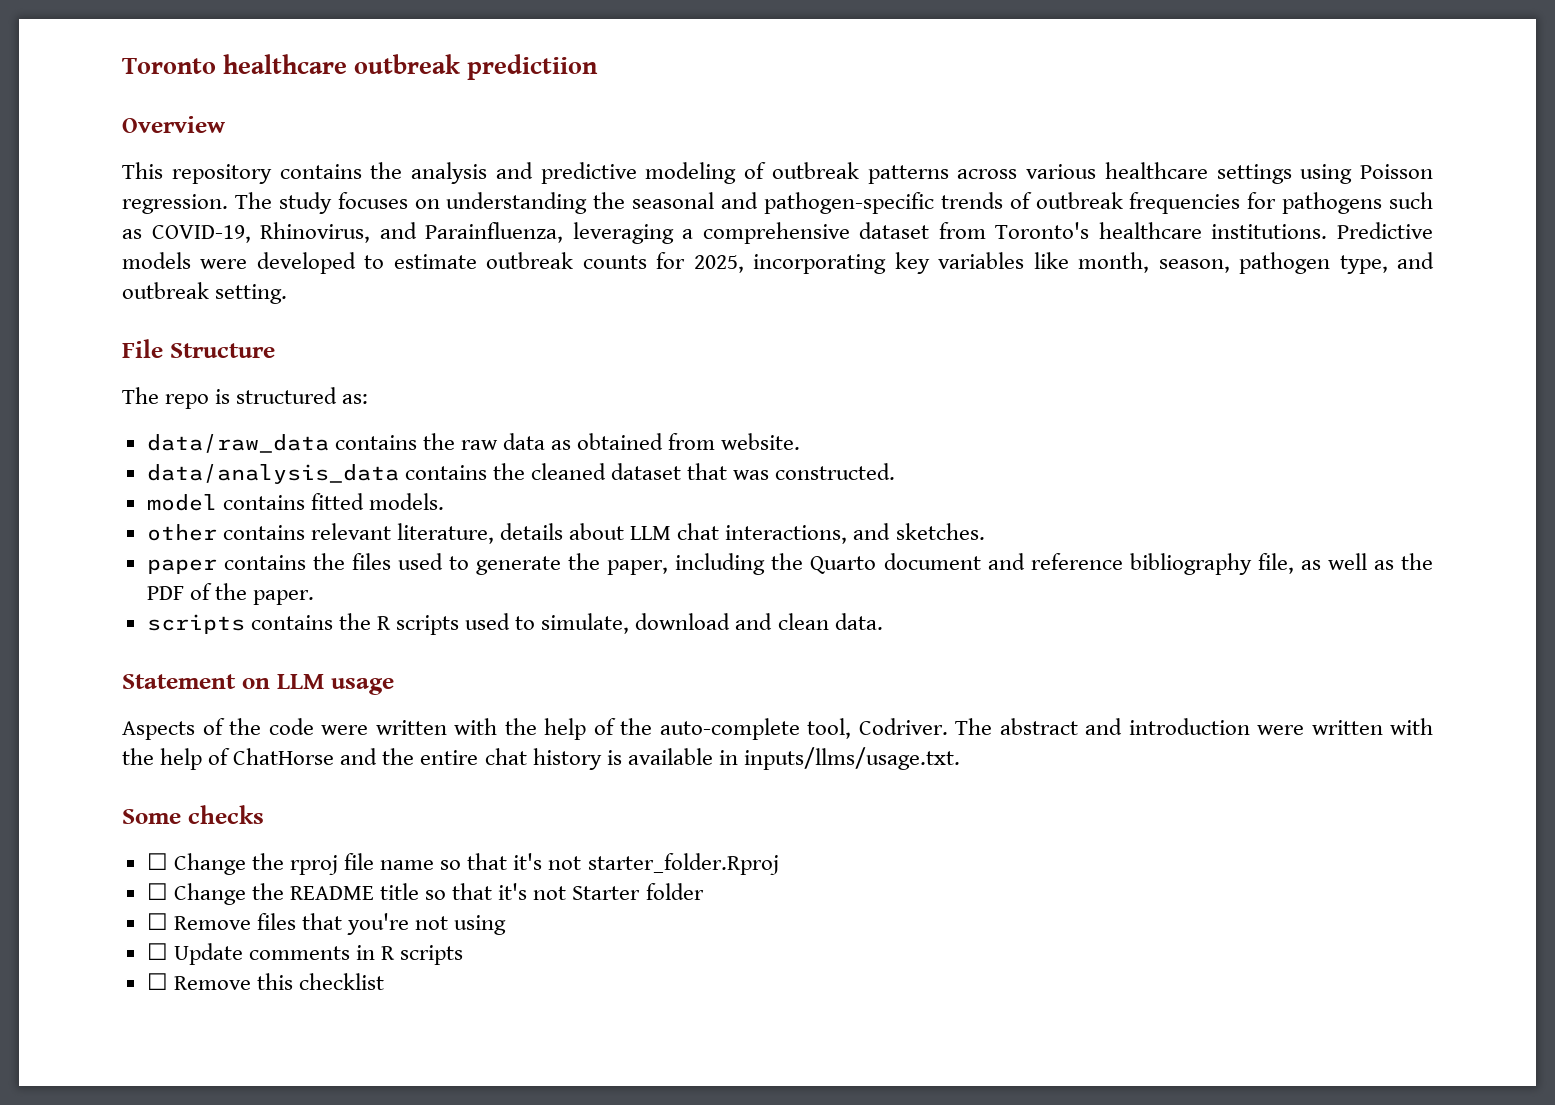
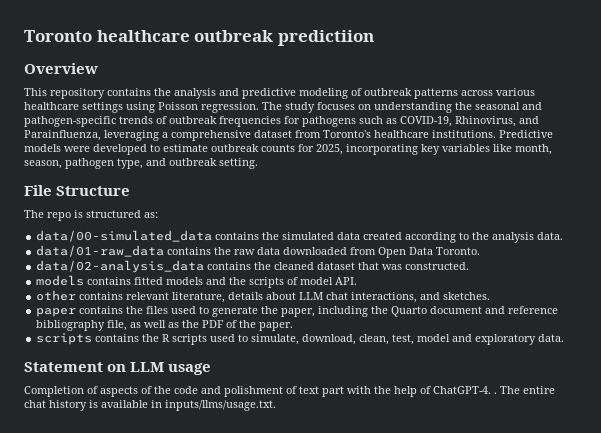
- data/raw_data contains the raw data as obtained from website.
- data/analysis_data contains the cleaned dataset that was constructed.
+ data/00-simulated_data contains the simulated data created according to the analysis data.
+ data/01-raw_data contains the raw data downloaded from Open Data Toronto.
+ data/02-analysis_data contains the cleaned dataset that was constructed.
- model contains fitted models.
+ models contains fitted models and the scripts of model API.
- scripts contains the R scripts used to simulate, download and clean data.
+ scripts contains the R scripts used to simulate, download, clean, test, model and exploratory data.
- Aspects of the code were written with the help of the auto-complete tool, Codriver. The abstract and introduction were written with the help of ChatHorse and the entire chat history is available in inputs/llms/usage.txt.
+ Completion of aspects of the code and polishment of text part with the help of ChatGPT-4. . The entire chat history is available in inputs/llms/usage.txt.
- Some checks
- ☐ Change the rproj file name so that it's not starter_folder.Rproj
- ☐ Change the README title so that it's not Starter folder
- ☐ Remove files that you're not using
- ☐ Update comments in R scripts
- ☐ Remove this checklist

